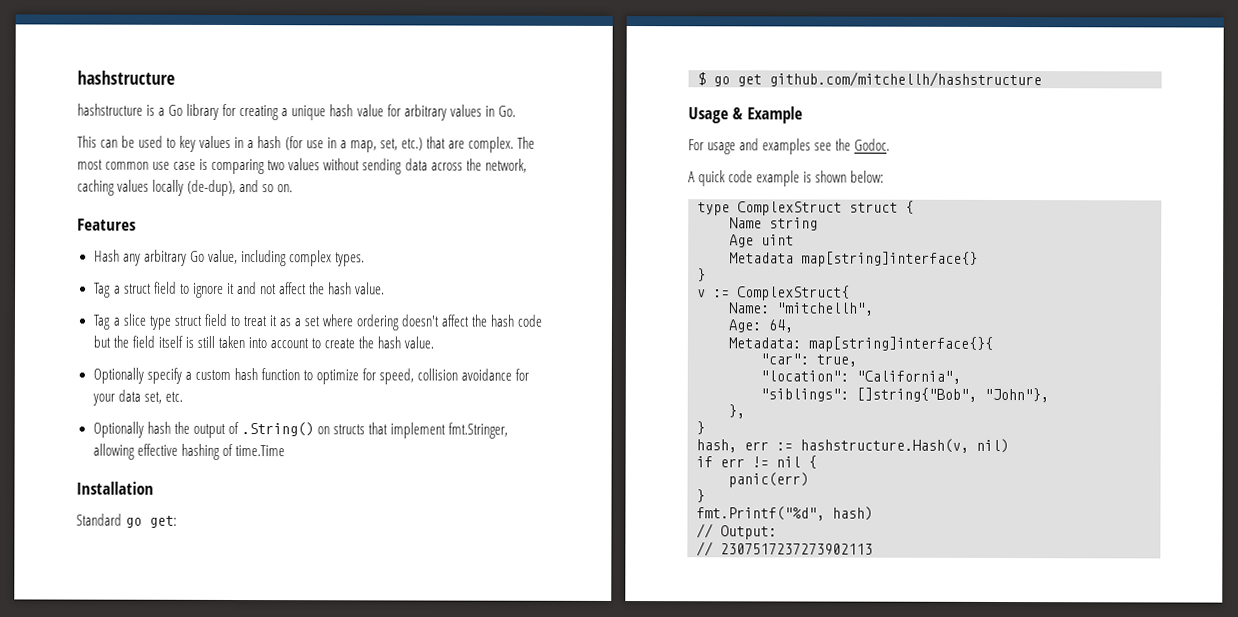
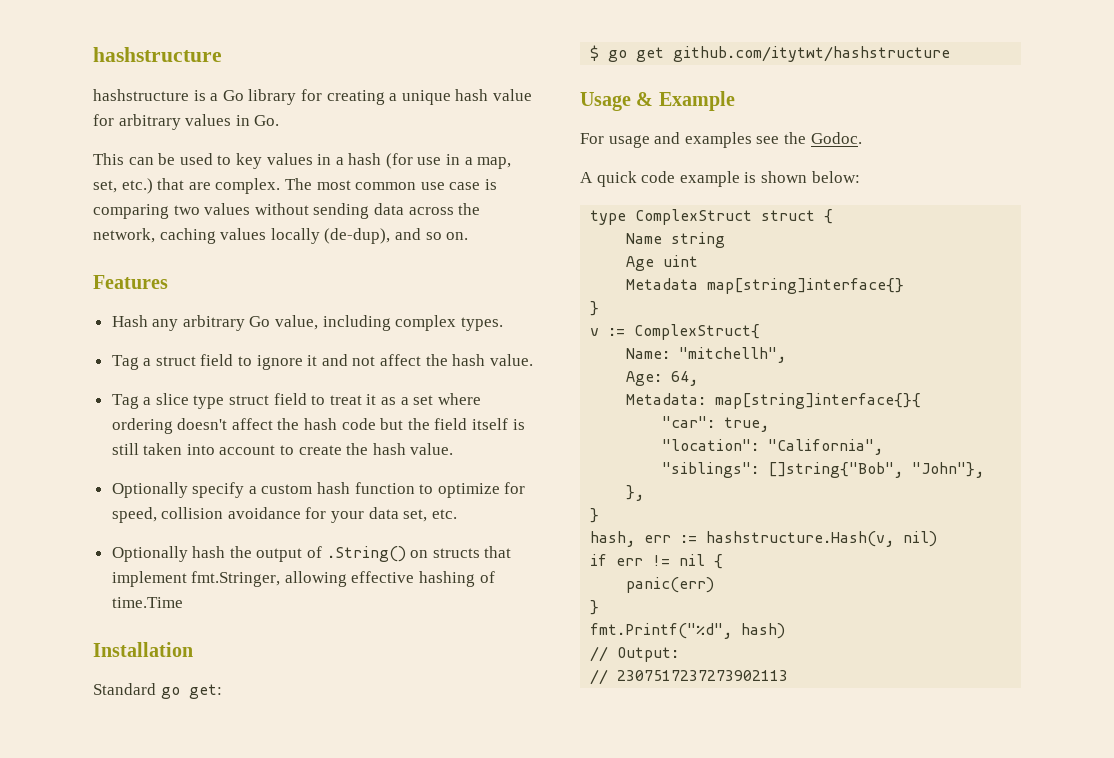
- $ go get github.com/mitchellh/hashstructure
+ $ go get github.com/itytwt/hashstructure

